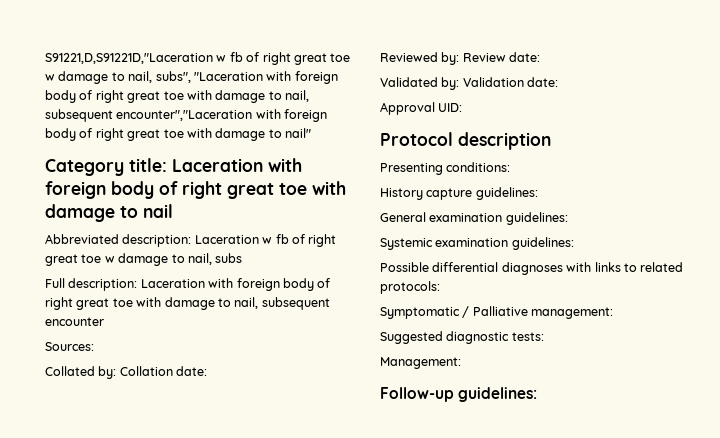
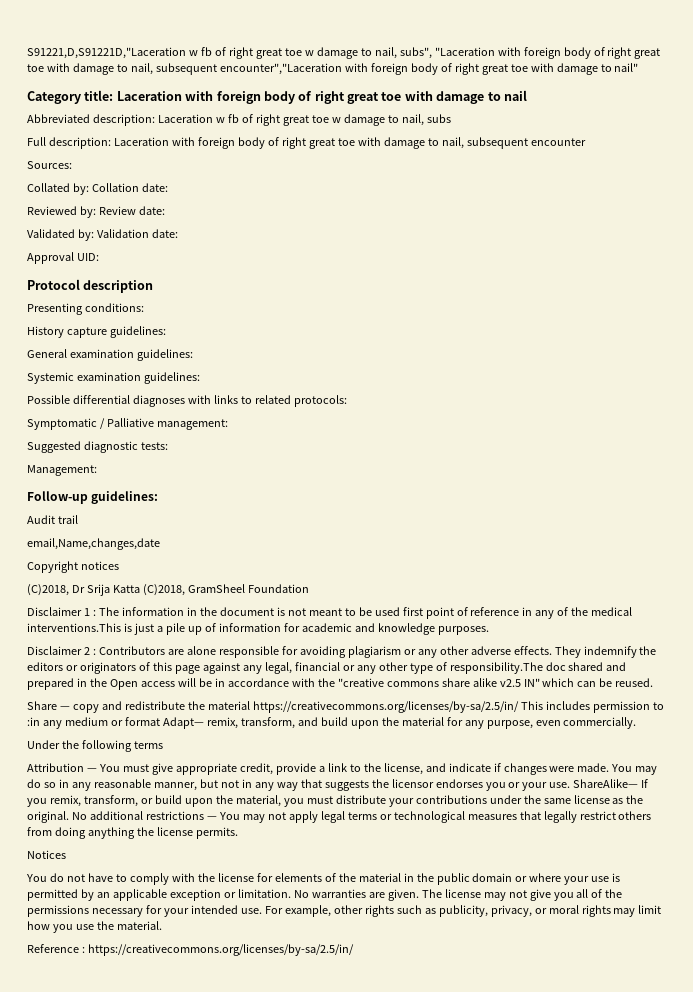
+ Audit trail
+ email,Name,changes,date
+ Copyright notices
+ (C)2018, Dr Srija Katta (C)2018, GramSheel Foundation
+ Disclaimer 1 : The information in the document is not meant to be used first point of reference in any of the medical interventions.This is just a pile up of information for academic and knowledge purposes.
+ Disclaimer 2 : Contributors are alone responsible for avoiding plagiarism or any other adverse effects. They indemnify the editors or originators of this page against any legal, financial or any other type of responsibility.The doc shared and prepared in the Open access will be in accordance with the "creative commons share alike v2.5 IN" which can be reused.
+ Share — copy and redistribute the material https://creativecommons.org/licenses/by-sa/2.5/in/ This includes permission to :in any medium or format Adapt— remix, transform, and build upon the material for any purpose, even commercially.
+ Under the following terms
+ Attribution — You must give appropriate credit, provide a link to the license, and indicate if changes were made. You may do so in any reasonable manner, but not in any way that suggests the licensor endorses you or your use. ShareAlike— If you remix, transform, or build upon the material, you must distribute your contributions under the same license as the original. No additional restrictions — You may not apply legal terms or technological measures that legally restrict others from doing anything the license permits.
+ Notices
+ You do not have to comply with the license for elements of the material in the public domain or where your use is permitted by an applicable exception or limitation. No warranties are given. The license may not give you all of the permissions necessary for your intended use. For example, other rights such as publicity, privacy, or moral rights may limit how you use the material.
+ Reference : https://creativecommons.org/licenses/by-sa/2.5/in/

